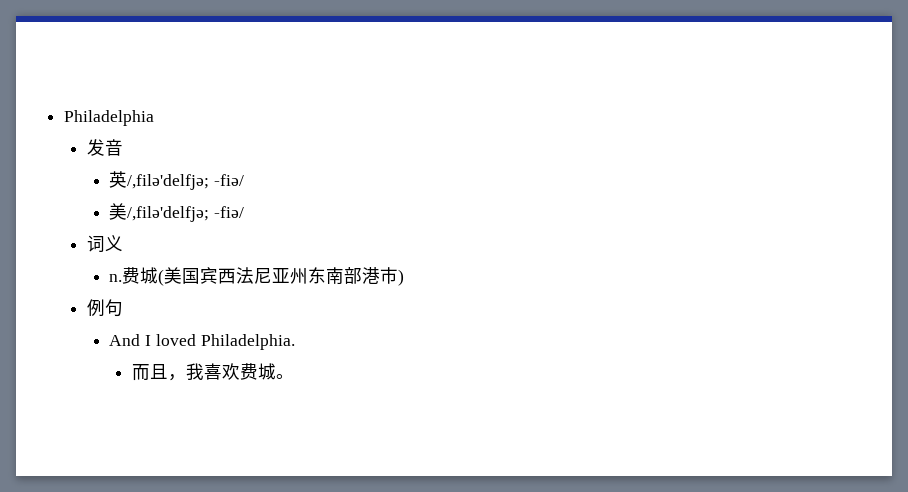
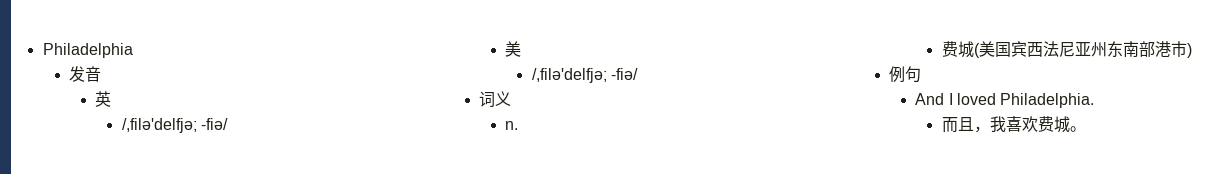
- 英/,filə'delfjə; -fiə/
- 美/,filə'delfjə; -fiə/
+ 英
+ /,filə'delfjə; -fiə/
+ 美
+ /,filə'delfjə; -fiə/
- n.费城(美国宾西法尼亚州东南部港市)
+ n.
+ 费城(美国宾西法尼亚州东南部港市)

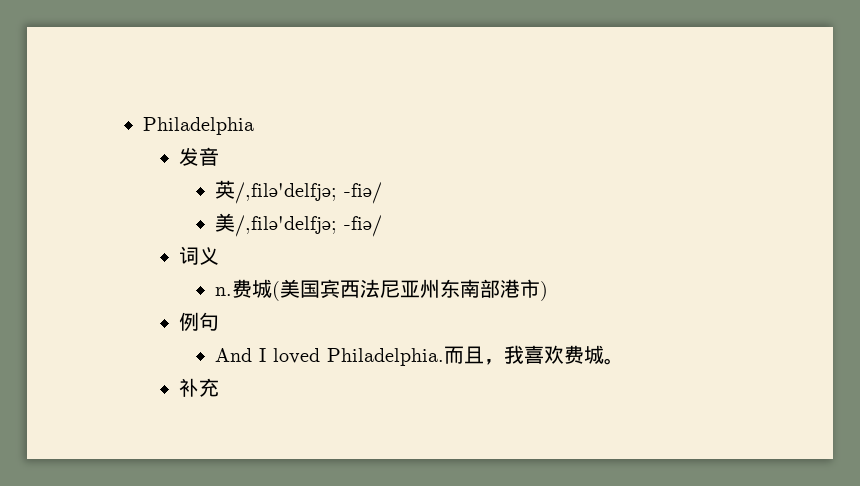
- 英
- /,filə'delfjə; -fiə/
- 美
- /,filə'delfjə; -fiə/
+ 英/,filə'delfjə; -fiə/
+ 美/,filə'delfjə; -fiə/
- n.
- 费城(美国宾西法尼亚州东南部港市)
+ n.费城(美国宾西法尼亚州东南部港市)
- And I loved Philadelphia.
- 而且，我喜欢费城。
+ And I loved Philadelphia.而且，我喜欢费城。
+ 补充

